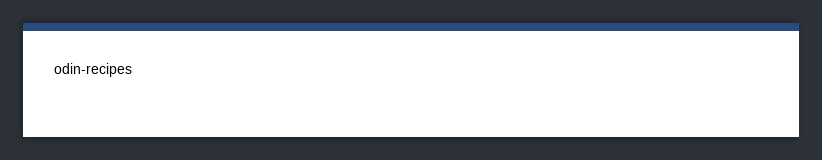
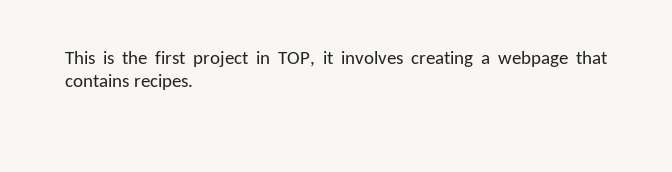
- odin-recipes
+ This is the first project in TOP, it involves creating a webpage that contains recipes.

